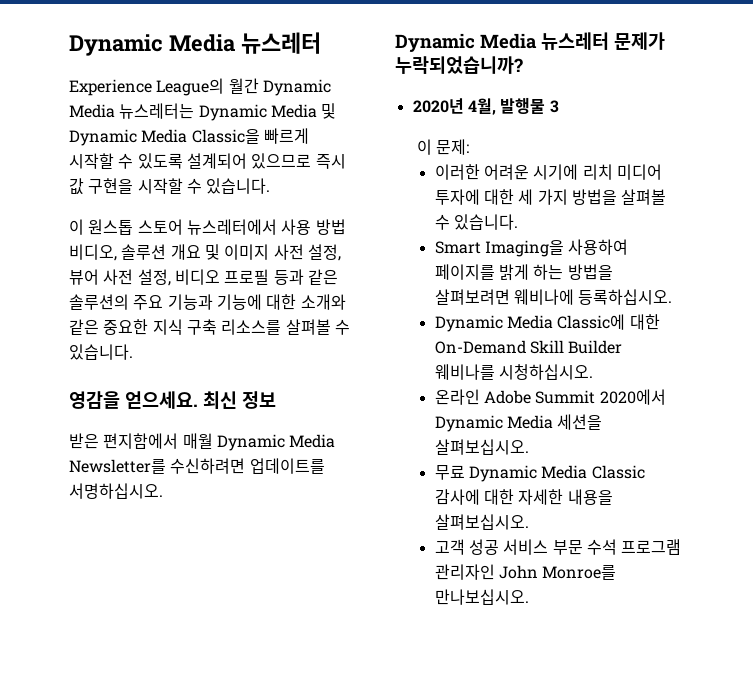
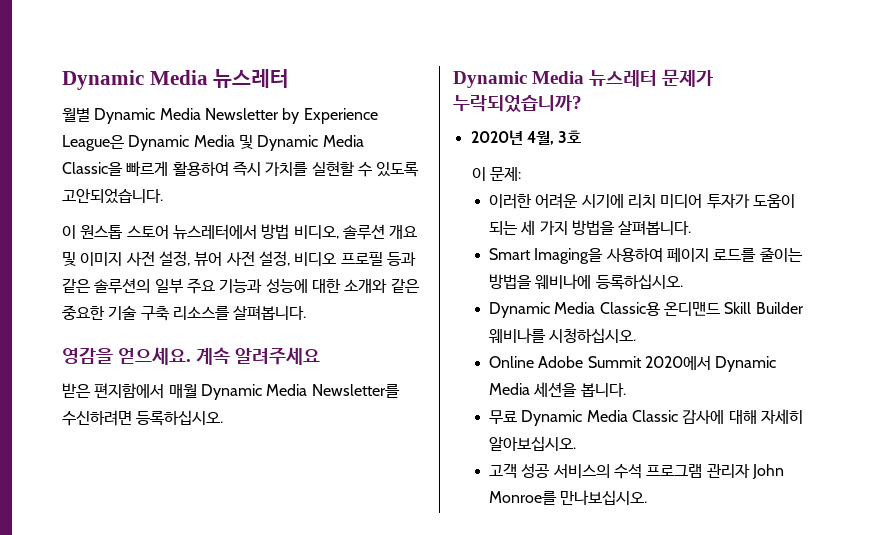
- Experience League의 월간 Dynamic Media 뉴스레터는 Dynamic Media 및 Dynamic Media Classic을 빠르게 시작할 수 있도록 설계되어 있으므로 즉시 값 구현을 시작할 수 있습니다.
+ 월별 Dynamic Media Newsletter by Experience League은 Dynamic Media 및 Dynamic Media Classic을 빠르게 활용하여 즉시 가치를 실현할 수 있도록 고안되었습니다.
- 이 원스톱 스토어 뉴스레터에서 사용 방법 비디오, 솔루션 개요 및 이미지 사전 설정, 뷰어 사전 설정, 비디오 프로필 등과 같은 솔루션의 주요 기능과 기능에 대한 소개와 같은 중요한 지식 구축 리소스를 살펴볼 수 있습니다.
+ 이 원스톱 스토어 뉴스레터에서 방법 비디오, 솔루션 개요 및 이미지 사전 설정, 뷰어 사전 설정, 비디오 프로필 등과 같은 솔루션의 일부 주요 기능과 성능에 대한 소개와 같은 중요한 기술 구축 리소스를 살펴봅니다.
- 최신 정보
+ 계속 알려주세요
- 받은 편지함에서 매월 Dynamic Media Newsletter를 수신하려면 업데이트를 서명하십시오.
+ 받은 편지함에서 매월 Dynamic Media Newsletter를 수신하려면 등록하십시오.
- 2020년 4월, 발행물 3
+ 2020년 4월, 3호
- 이러한 어려운 시기에 리치 미디어 투자에 대한 세 가지 방법을 살펴볼 수 있습니다.
- Smart Imaging을 사용하여 페이지를 밝게 하는 방법을 살펴보려면 웨비나에 등록하십시오.
+ 이러한 어려운 시기에 리치 미디어 투자가 도움이 되는 세 가지 방법을 살펴봅니다.
+ Smart Imaging을 사용하여 페이지 로드를 줄이는 방법을 웨비나에 등록하십시오.
- Dynamic Media Classic에 대한 On-Demand Skill Builder 웨비나를 시청하십시오.
+ Dynamic Media Classic용 온디맨드 Skill Builder 웨비나를 시청하십시오.
- 온라인 Adobe Summit 2020에서 Dynamic Media 세션을 살펴보십시오.
+ Online Adobe Summit 2020에서 Dynamic Media 세션을 봅니다.
- 무료 Dynamic Media Classic 감사에 대한 자세한 내용을 살펴보십시오.
+ 무료 Dynamic Media Classic 감사에 대해 자세히 알아보십시오.
- 고객 성공 서비스 부문 수석 프로그램 관리자인 John Monroe를 만나보십시오.
+ 고객 성공 서비스의 수석 프로그램 관리자 John Monroe를 만나보십시오.

